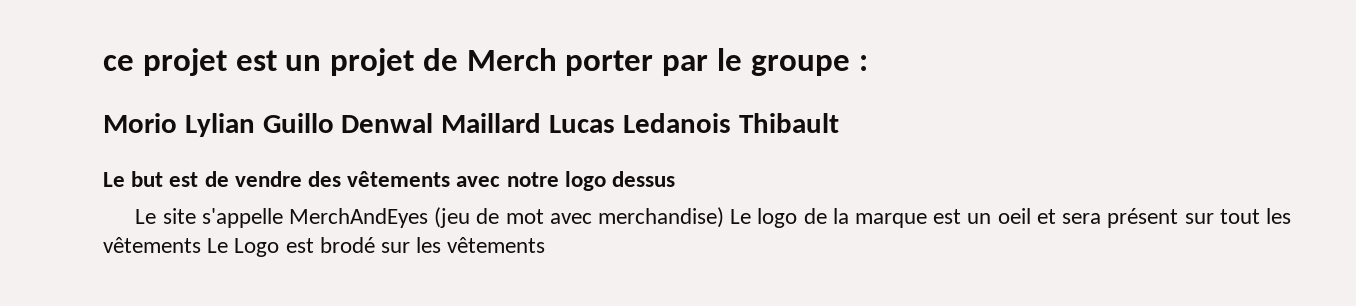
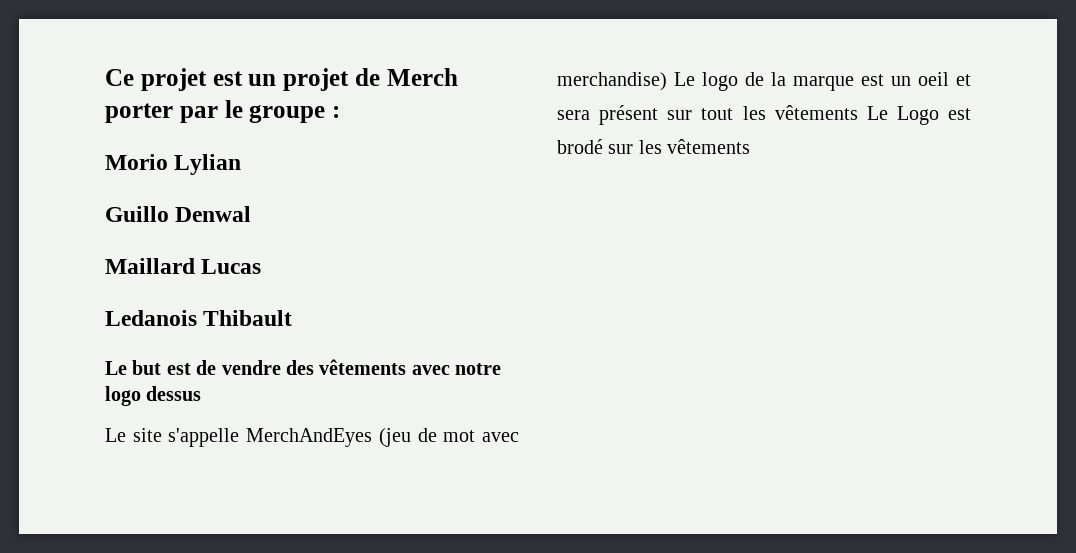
- ce projet est un projet de Merch porter par le groupe :
+ Ce projet est un projet de Merch porter par le groupe :
- Morio Lylian Guillo Denwal Maillard Lucas Ledanois Thibault
+ Morio Lylian
+ Guillo Denwal
+ Maillard Lucas
+ Ledanois Thibault

